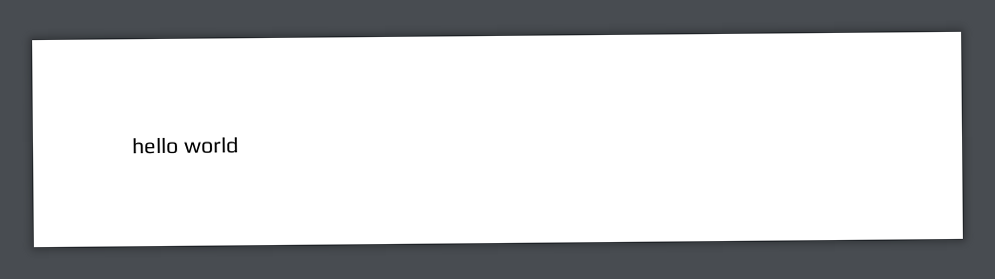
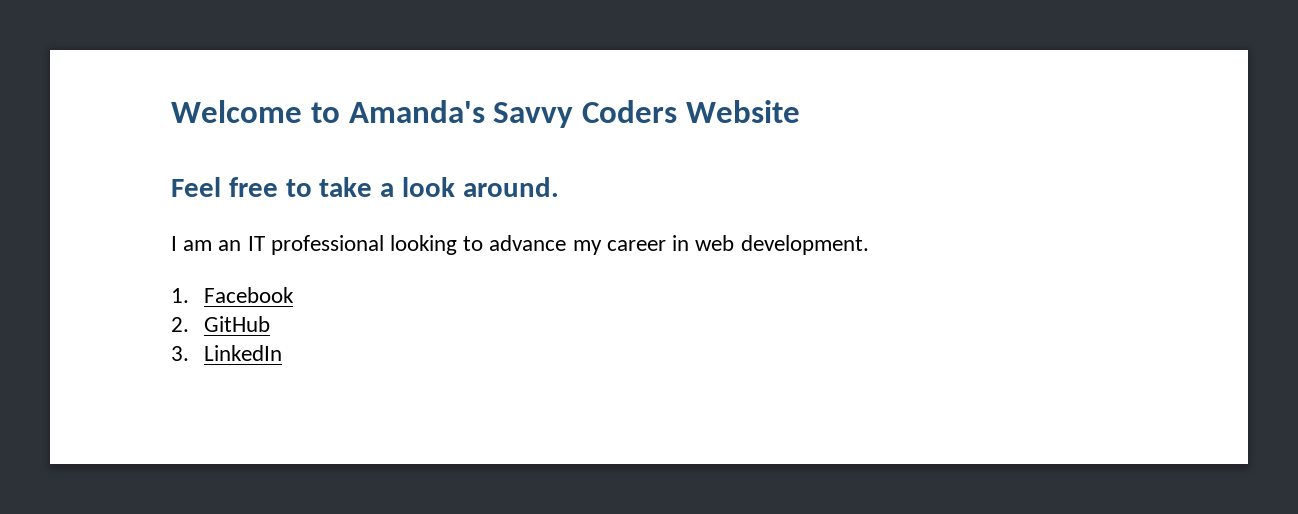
- hello world
+ Welcome to Amanda's Savvy Coders Website
+ Feel free to take a look around.
+ I am an IT professional looking to advance my career in web development.
+ 1. Facebook
+ 2. GitHub
+ 3. LinkedIn

